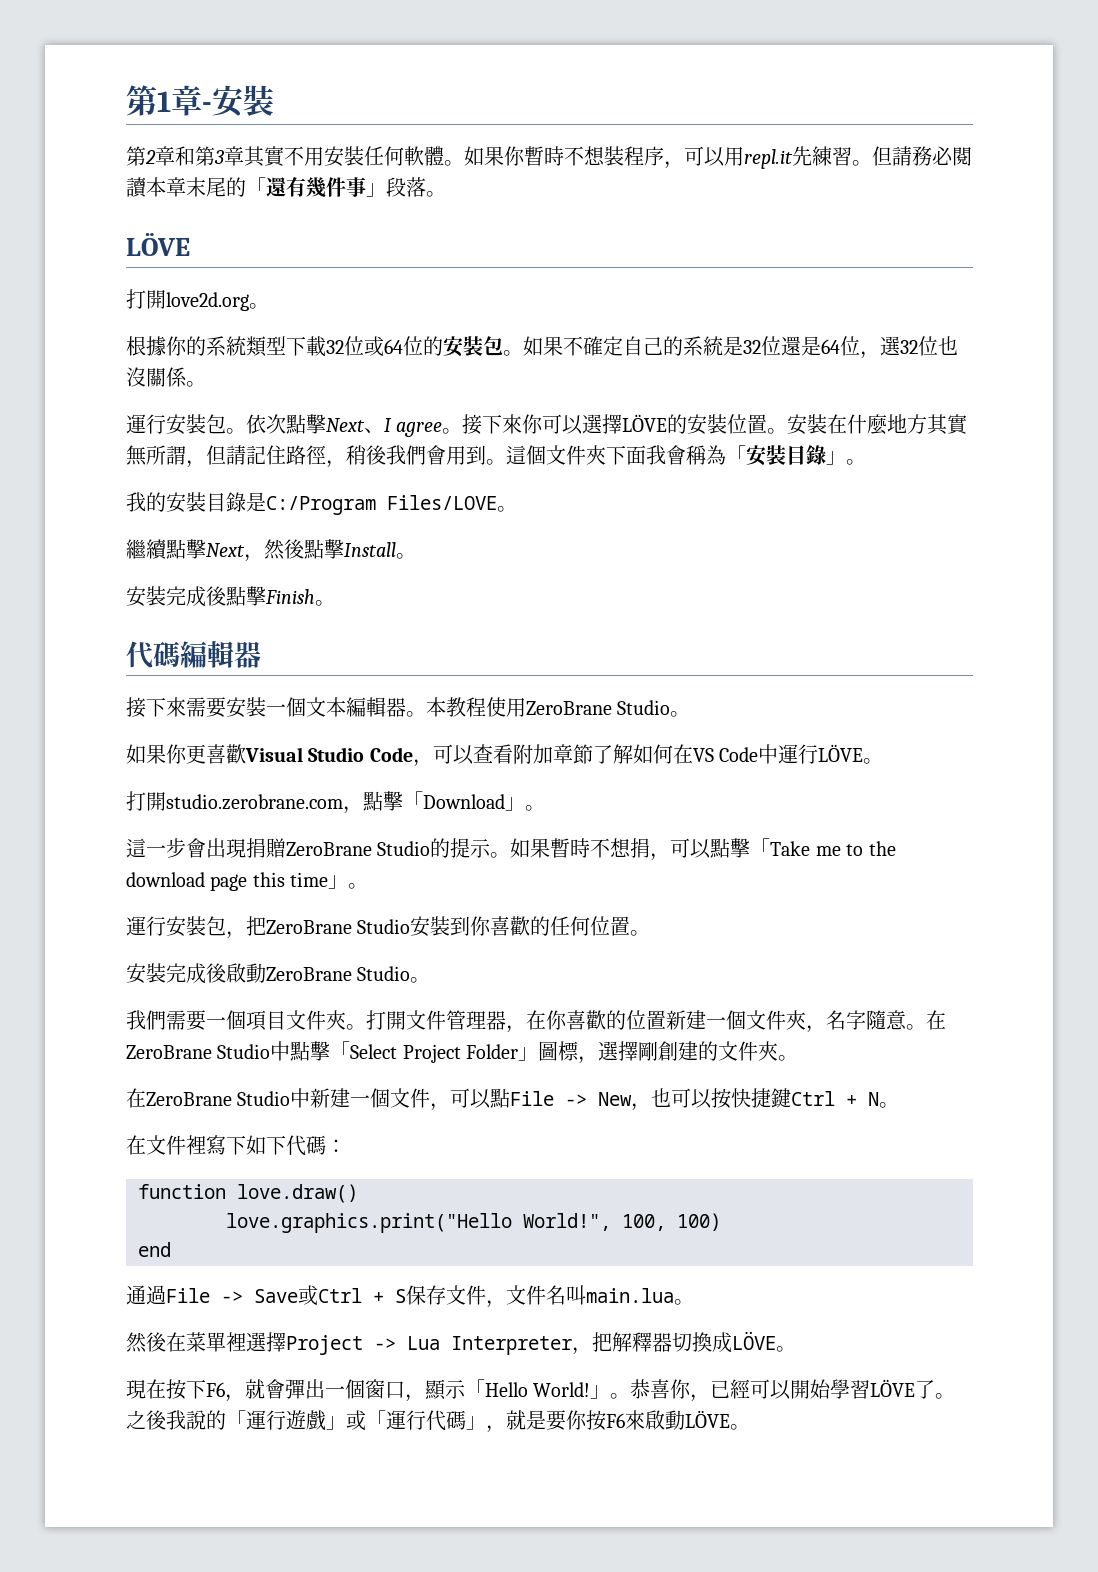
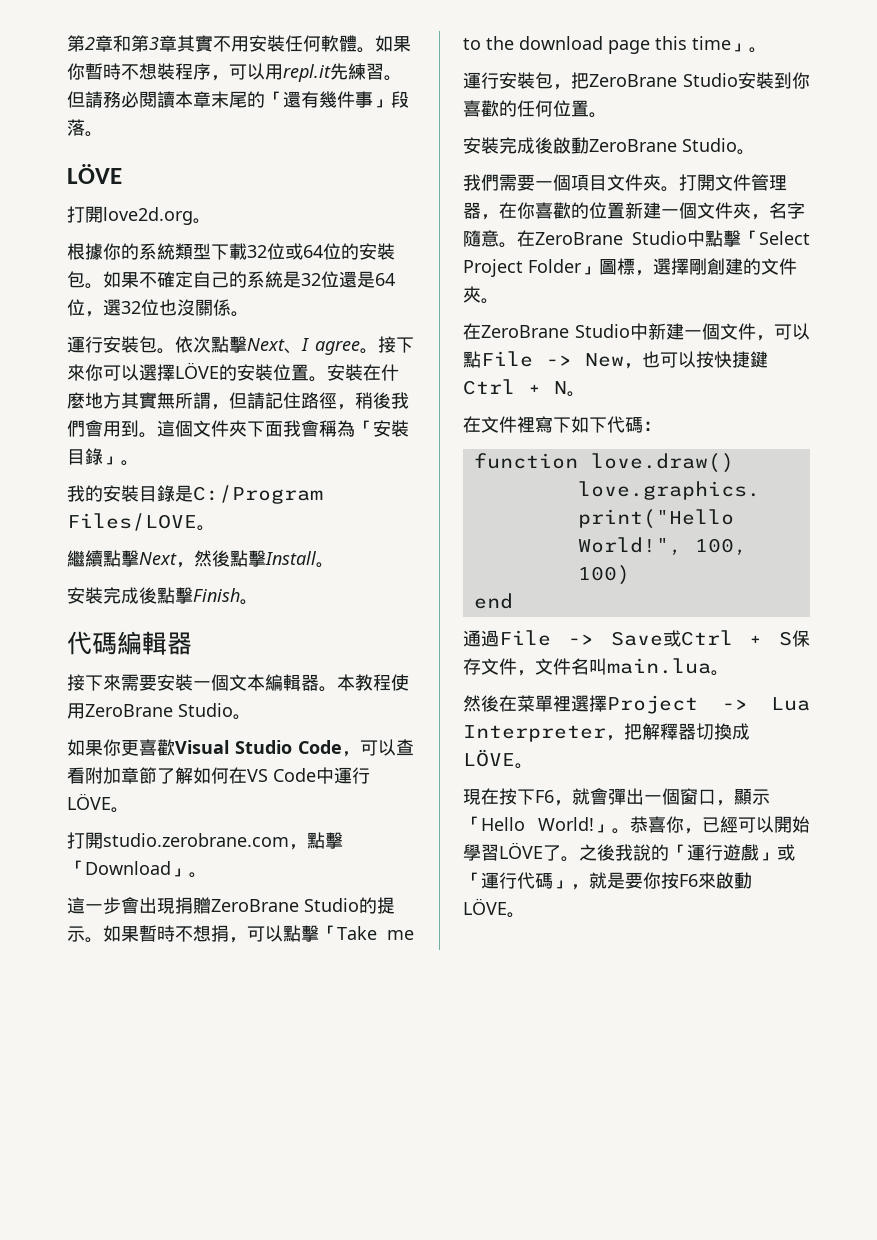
- 第1章-安裝

